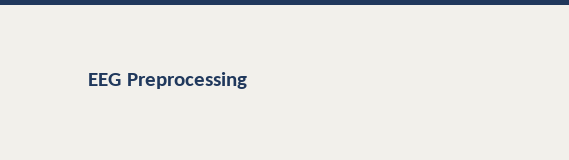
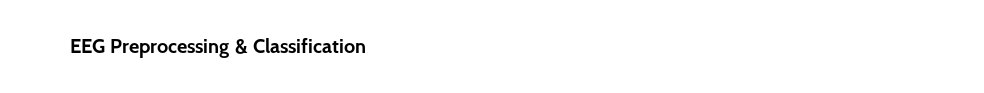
- EEG Preprocessing
+ EEG Preprocessing & Classification

